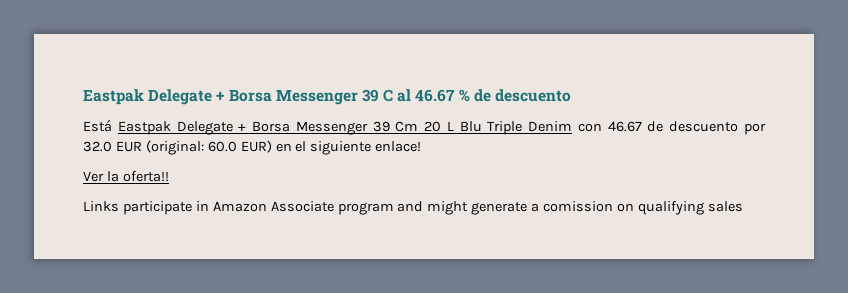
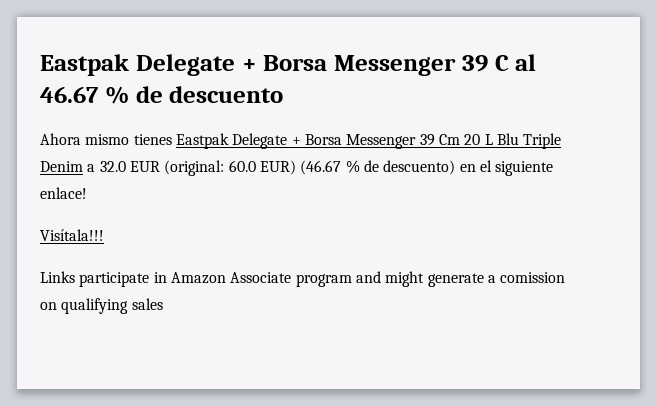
- Está Eastpak Delegate + Borsa Messenger 39 Cm 20 L Blu Triple Denim con 46.67 de descuento por 32.0 EUR (original: 60.0 EUR) en el siguiente enlace!
+ Ahora mismo tienes Eastpak Delegate + Borsa Messenger 39 Cm 20 L Blu Triple Denim a 32.0 EUR (original: 60.0 EUR) (46.67 % de descuento) en el siguiente enlace!
- Ver la oferta!!
+ Visítala!!!

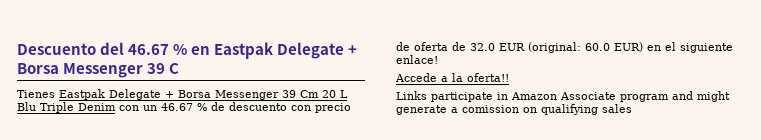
- Eastpak Delegate + Borsa Messenger 39 C al 46.67 % de descuento
- Ahora mismo tienes Eastpak Delegate + Borsa Messenger 39 Cm 20 L Blu Triple Denim a 32.0 EUR (original: 60.0 EUR) (46.67 % de descuento) en el siguiente enlace!
+ Descuento del 46.67 % en Eastpak Delegate + Borsa Messenger 39 C
+ Tienes Eastpak Delegate + Borsa Messenger 39 Cm 20 L Blu Triple Denim con un 46.67 % de descuento con precio de oferta de 32.0 EUR (original: 60.0 EUR) en el siguiente enlace!
- Visítala!!!
+ Accede a la oferta!!

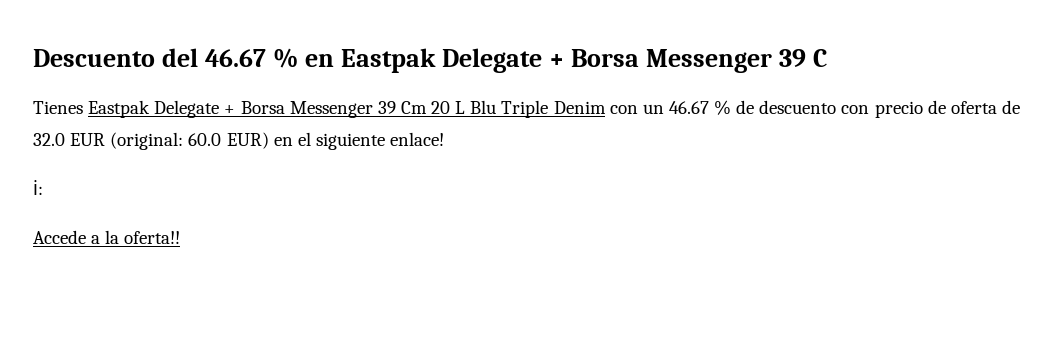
+ ℹ:
- Links participate in Amazon Associate program and might generate a comission on qualifying sales

